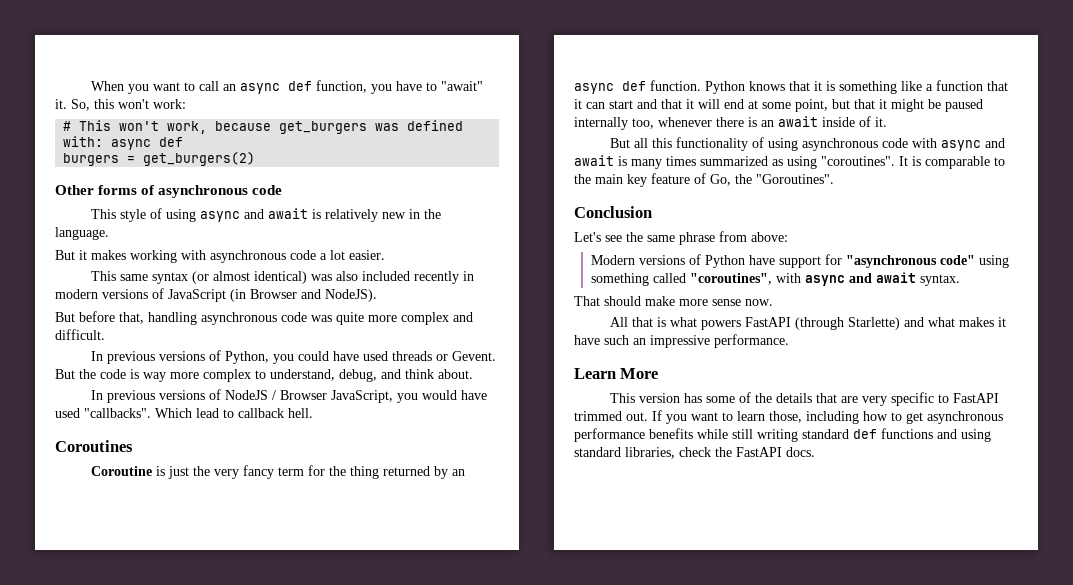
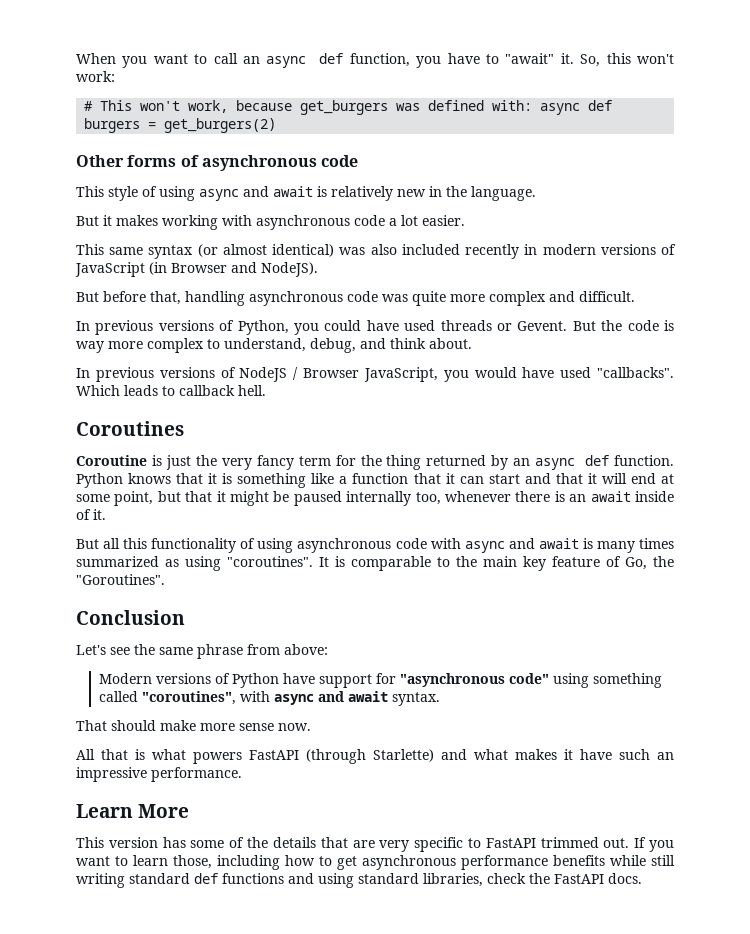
- Which lead to callback hell.
+ Which leads to callback hell.

